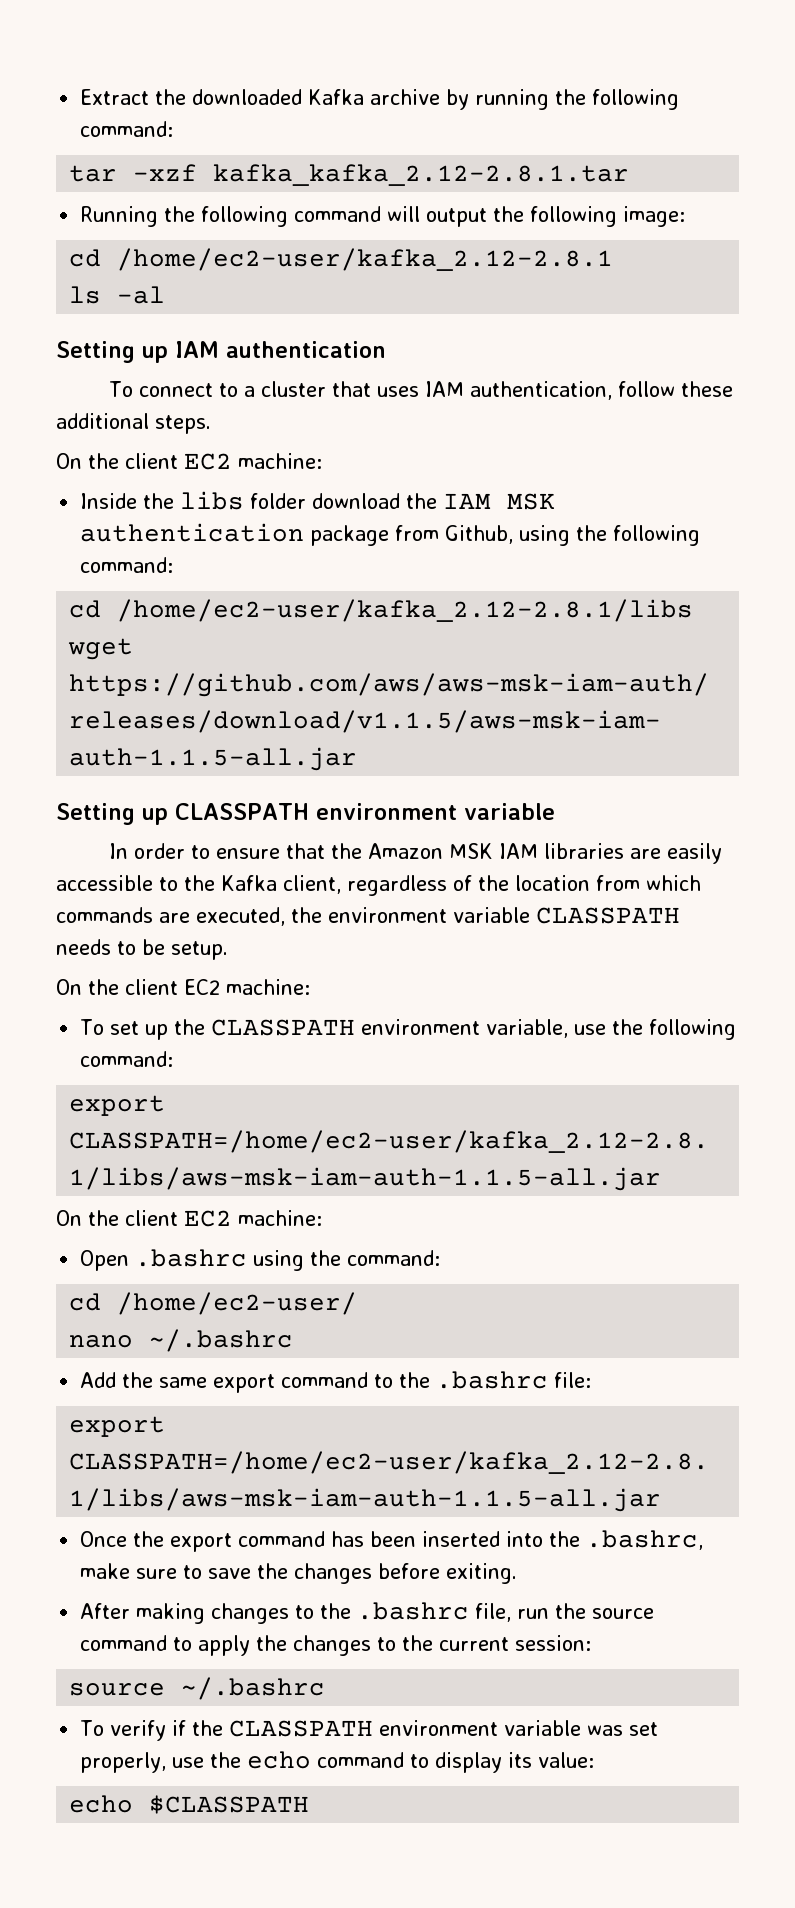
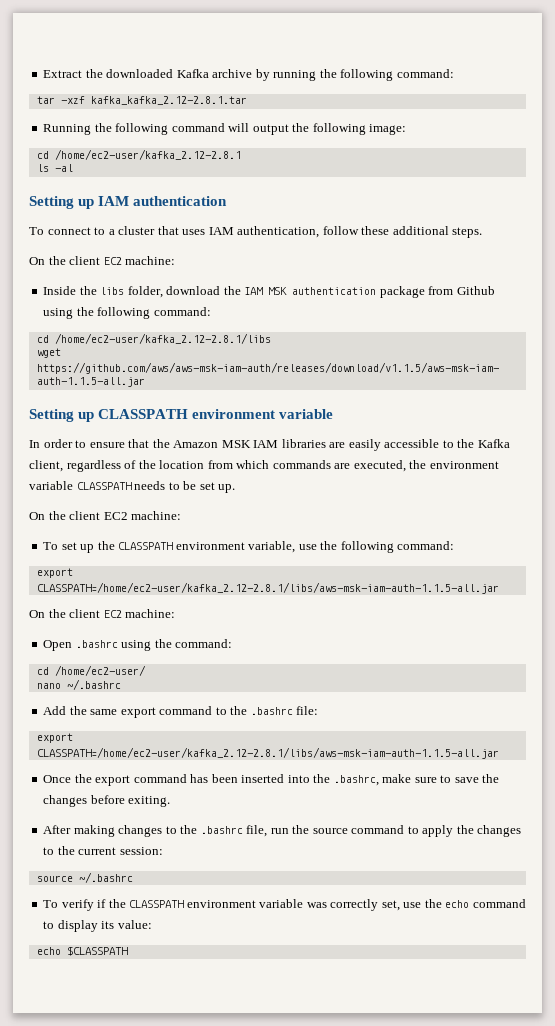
- Inside the libs folder download the IAM MSK authentication package from Github, using the following command:
+ Inside the libs folder, download the IAM MSK authentication package from Github using the following command:
- In order to ensure that the Amazon MSK IAM libraries are easily accessible to the Kafka client, regardless of the location from which commands are executed, the environment variable CLASSPATH needs to be setup.
+ In order to ensure that the Amazon MSK IAM libraries are easily accessible to the Kafka client, regardless of the location from which commands are executed, the environment variable CLASSPATH needs to be set up.
- To verify if the CLASSPATH environment variable was set properly, use the echo command to display its value:
+ To verify if the CLASSPATH environment variable was correctly set, use the echo command to display its value:

